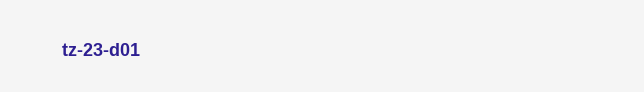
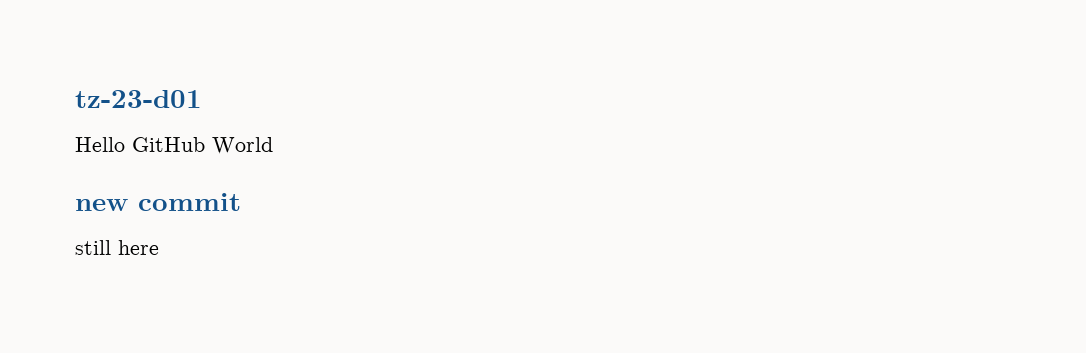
+ Hello GitHub World
+ new commit
+ still here

